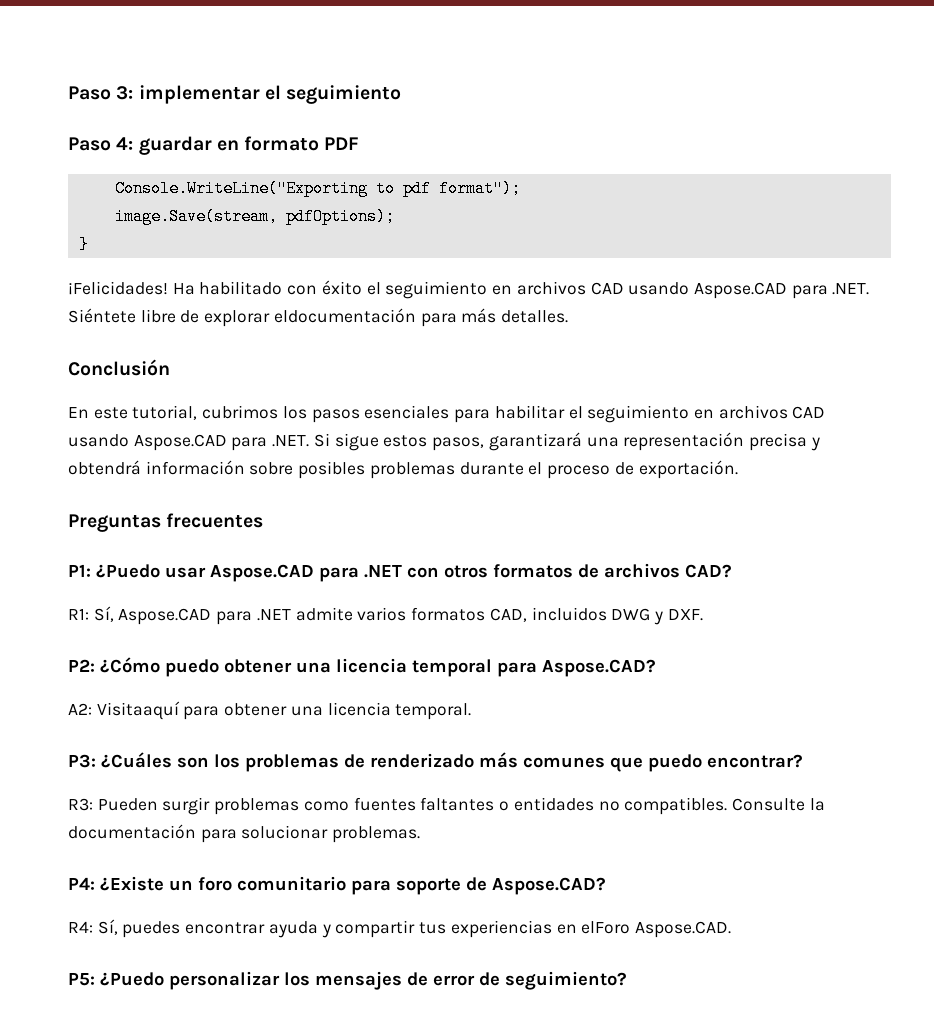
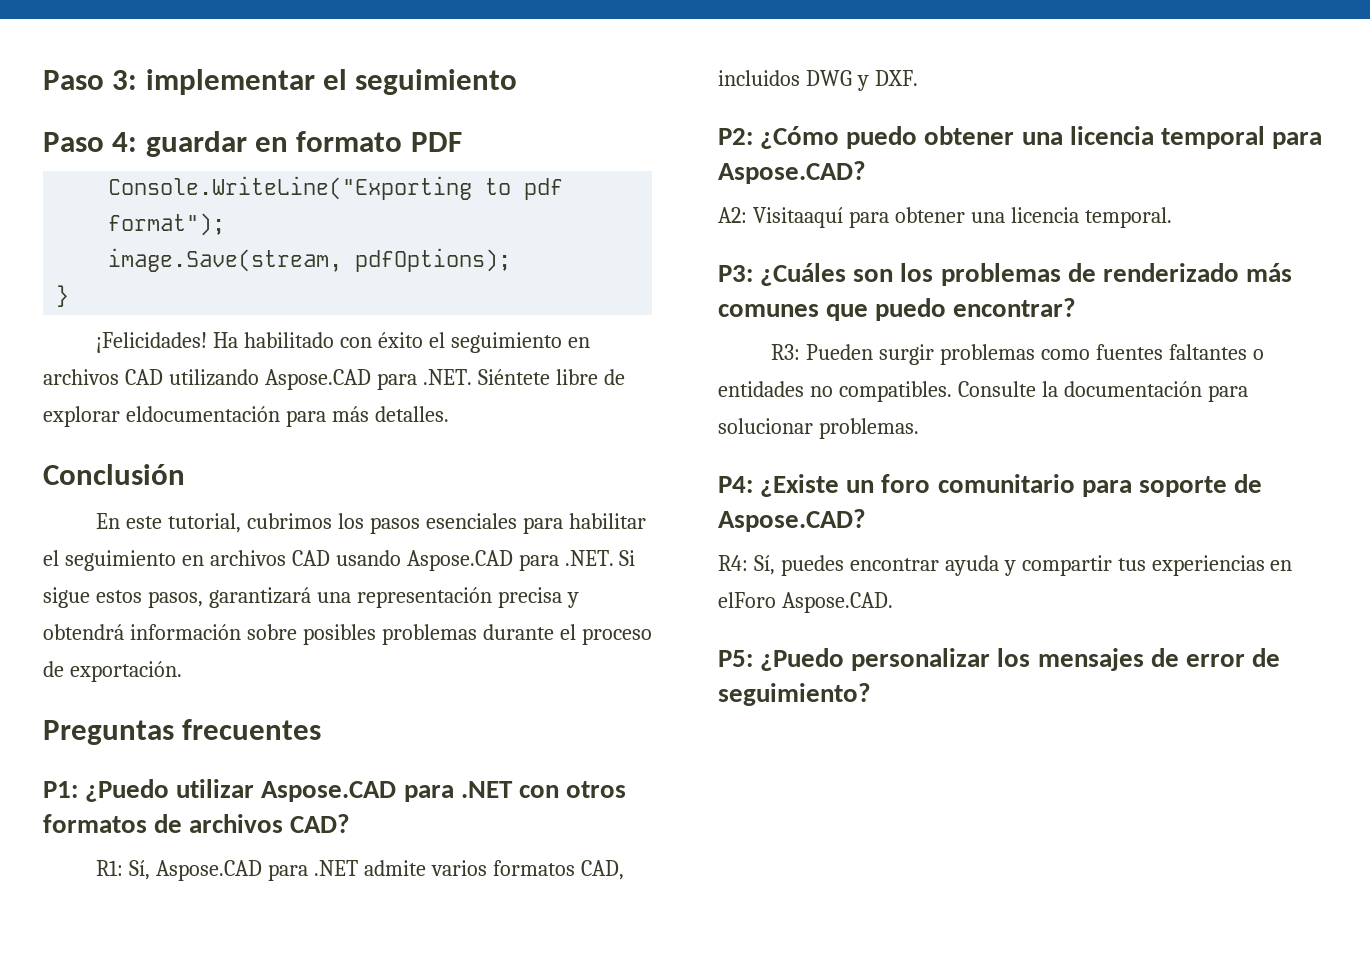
- Ha habilitado con éxito el seguimiento en archivos CAD usando Aspose.CAD para .NET. Siéntete libre de explorar eldocumentación para más detalles.
+ Ha habilitado con éxito el seguimiento en archivos CAD utilizando Aspose.CAD para .NET. Siéntete libre de explorar eldocumentación para más detalles.
- P1: ¿Puedo usar Aspose.CAD para .NET con otros formatos de archivos CAD?
+ P1: ¿Puedo utilizar Aspose.CAD para .NET con otros formatos de archivos CAD?

